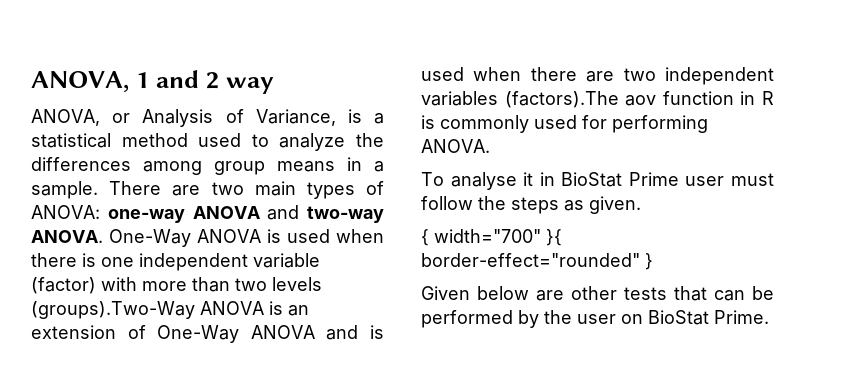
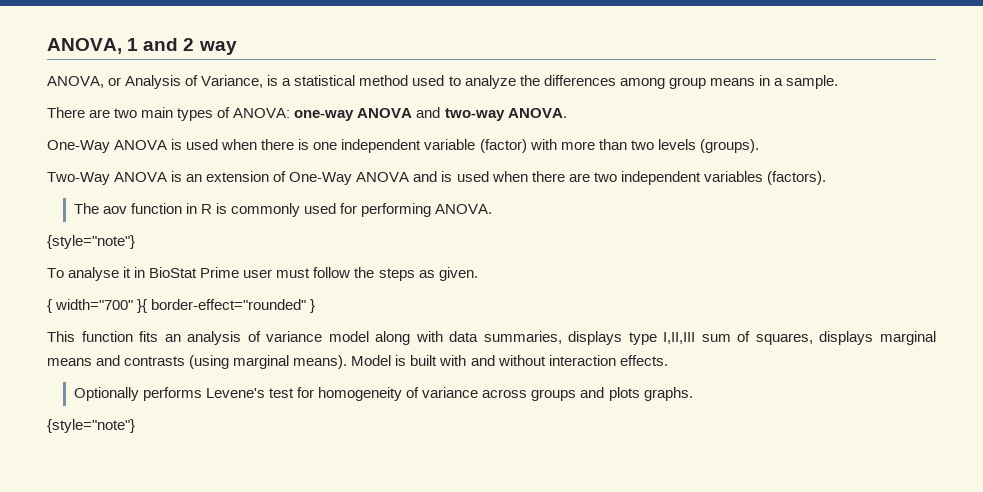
- ANOVA, or Analysis of Variance, is a statistical method used to analyze the differences among group means in a sample. There are two main types of ANOVA:
+ ANOVA, or Analysis of Variance, is a statistical method used to analyze the differences among group means in a sample.
+ There are two main types of ANOVA:
- one-way ANOVA and two-way ANOVA. One-Way ANOVA is used when there is one independent variable (factor) with more than two levels (groups).Two-Way ANOVA is an extension of One-Way ANOVA and is used when there are two independent variables (factors).The aov function in R is commonly used for performing ANOVA.
+ one-way ANOVA and two-way ANOVA.
+ One-Way ANOVA is used when there is one independent variable (factor) with more than two levels (groups).
+ Two-Way ANOVA is an extension of One-Way ANOVA and is used when there are two independent variables (factors).
+ The aov function in R is commonly used for performing ANOVA.
+ {style="note"}
- Given below are other tests that can be performed by the user on BioStat Prime.
+ This function fits an analysis of variance model along with data summaries, displays type I,II,III sum of squares, displays marginal means and contrasts (using marginal means). Model is built with and without interaction effects.
+ Optionally performs Levene's test for homogeneity of variance across groups and plots graphs.
+ {style="note"}

